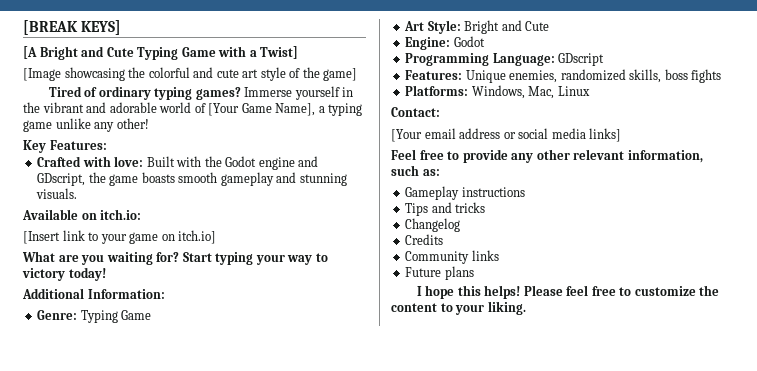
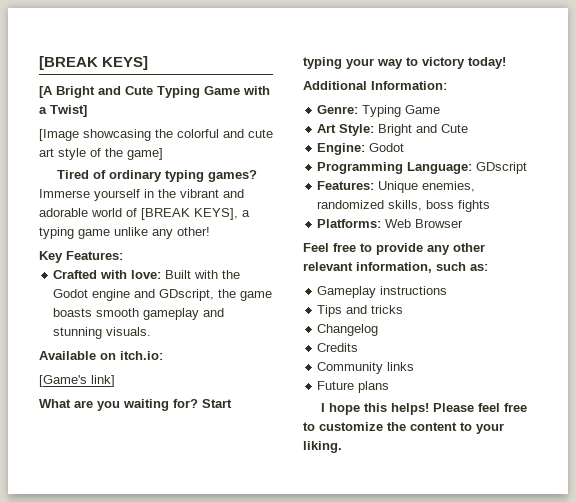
- Immerse yourself in the vibrant and adorable world of [Your Game Name], a typing game unlike any other!
+ Immerse yourself in the vibrant and adorable world of [BREAK KEYS], a typing game unlike any other!
- [Insert link to your game on itch.io]
+ [Game's link]
- Platforms: Windows, Mac, Linux
- Contact:
- [Your email address or social media links]
+ Platforms: Web Browser

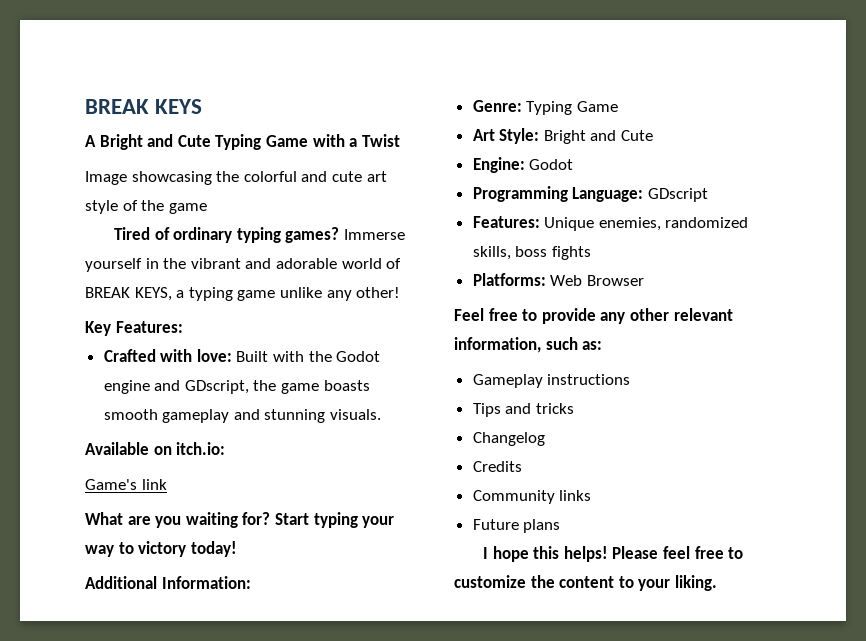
- [BREAK KEYS]
- [A Bright and Cute Typing Game with a Twist]
- [Image showcasing the colorful and cute art style of the game]
+ BREAK KEYS
+ A Bright and Cute Typing Game with a Twist
+ Image showcasing the colorful and cute art style of the game
- Immerse yourself in the vibrant and adorable world of [BREAK KEYS], a typing game unlike any other!
+ Immerse yourself in the vibrant and adorable world of BREAK KEYS, a typing game unlike any other!
- [Game's link]
+ Game's link

